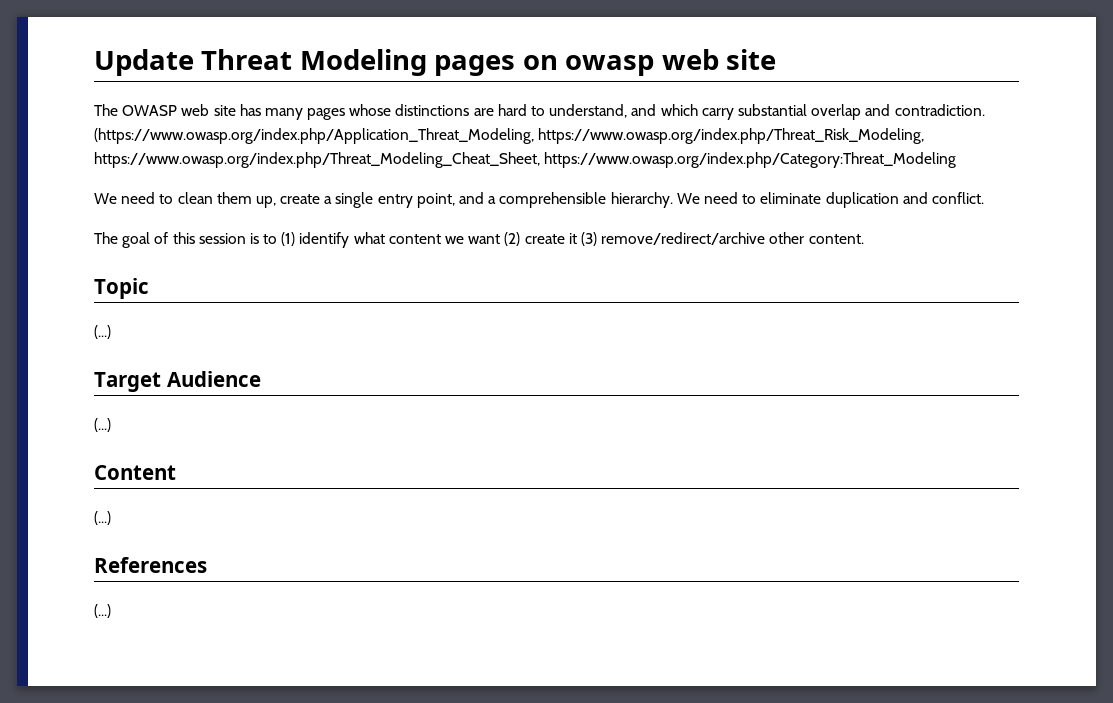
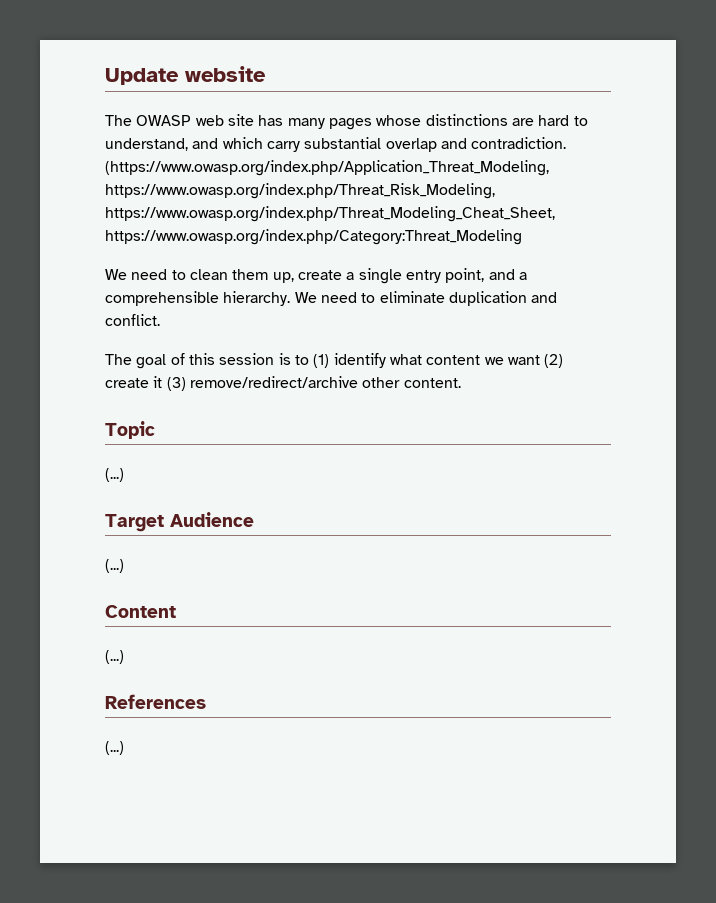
- Update Threat Modeling pages on owasp web site
+ Update website

